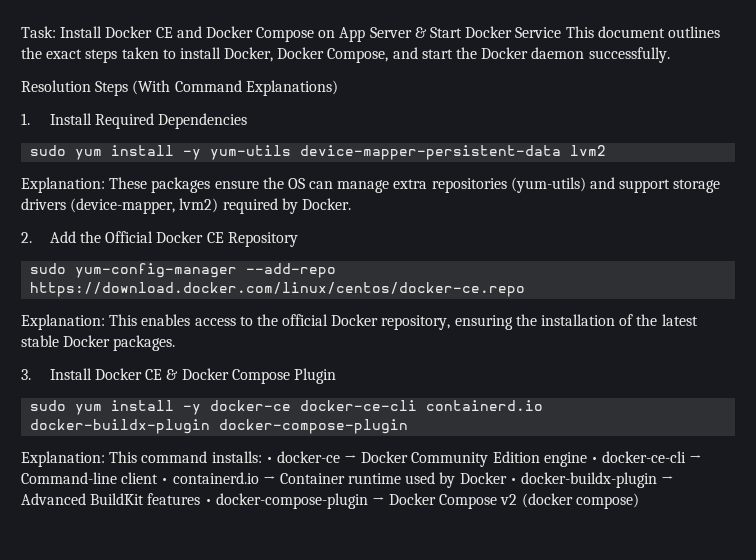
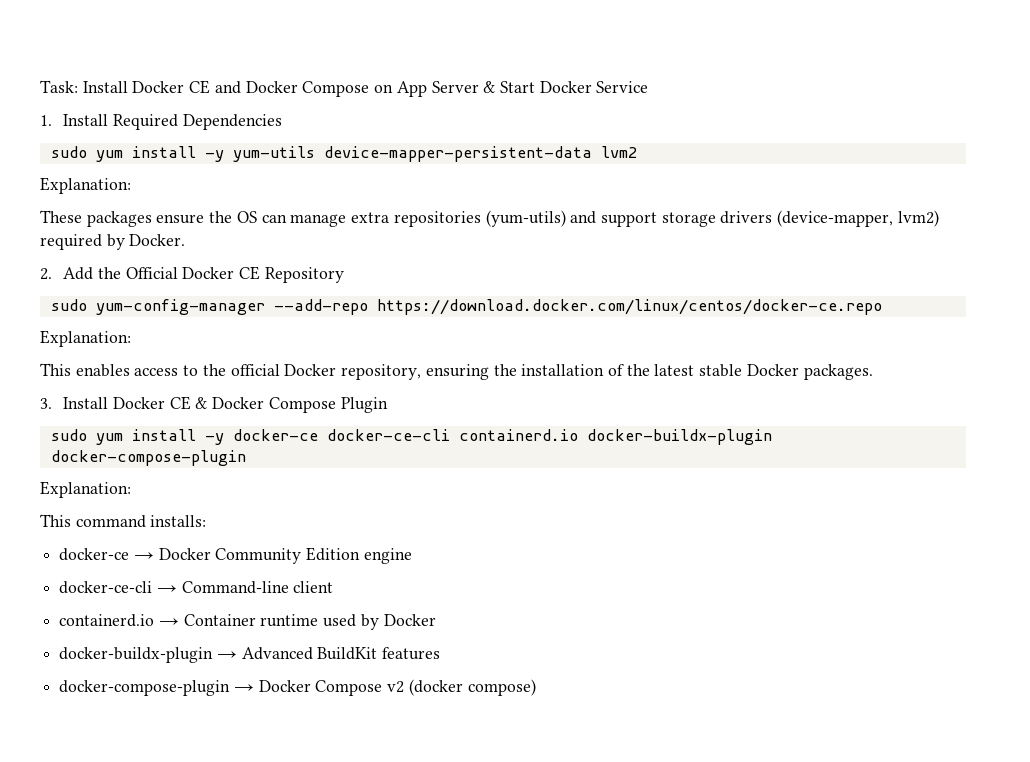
- Task: Install Docker CE and Docker Compose on App Server & Start Docker Service This document outlines the exact steps taken to install Docker, Docker Compose, and start the Docker daemon successfully.
- Resolution Steps (With Command Explanations)
+ Task: Install Docker CE and Docker Compose on App Server & Start Docker Service
  sudo yum install -y yum-utils device-mapper-persistent-data lvm2
- Explanation: These packages ensure the OS can manage extra repositories (yum-utils) and support storage drivers (device-mapper, lvm2) required by Docker.
+ Explanation:
+ These packages ensure the OS can manage extra repositories (yum-utils) and support storage drivers (device-mapper, lvm2) required by Docker.
  sudo yum-config-manager --add-repo https://download.docker.com/linux/centos/docker-ce.repo
- Explanation: This enables access to the official Docker repository, ensuring the installation of the latest stable Docker packages.
+ Explanation:
+ This enables access to the official Docker repository, ensuring the installation of the latest stable Docker packages.
  sudo yum install -y docker-ce docker-ce-cli containerd.io docker-buildx-plugin docker-compose-plugin
- Explanation: This command installs: • docker-ce → Docker Community Edition engine • docker-ce-cli → Command-line client • containerd.io → Container runtime used by Docker • docker-buildx-plugin → Advanced BuildKit features • docker-compose-plugin → Docker Compose v2 (docker compose)
+ Explanation:
+ This command installs:
+ docker-ce → Docker Community Edition engine
+ docker-ce-cli → Command-line client
+ containerd.io → Container runtime used by Docker
+ docker-buildx-plugin → Advanced BuildKit features
+ docker-compose-plugin → Docker Compose v2 (docker compose)

